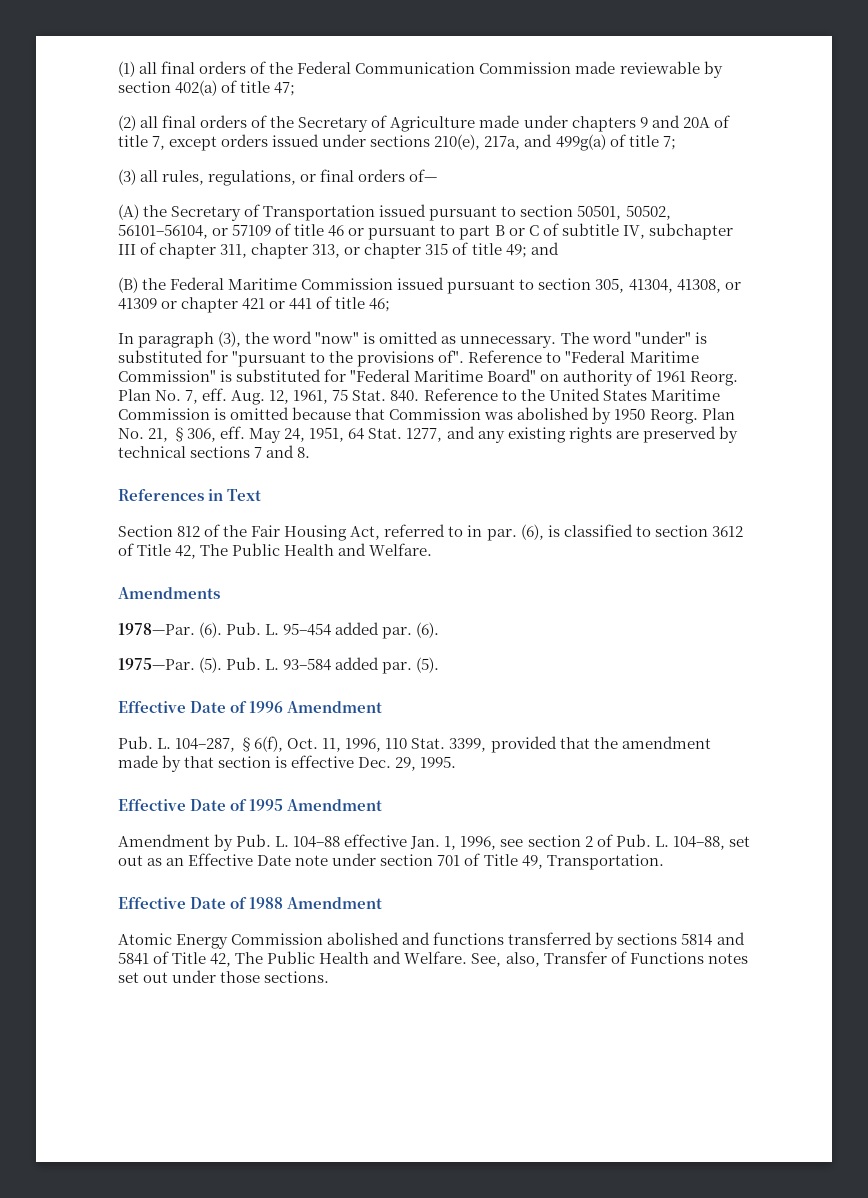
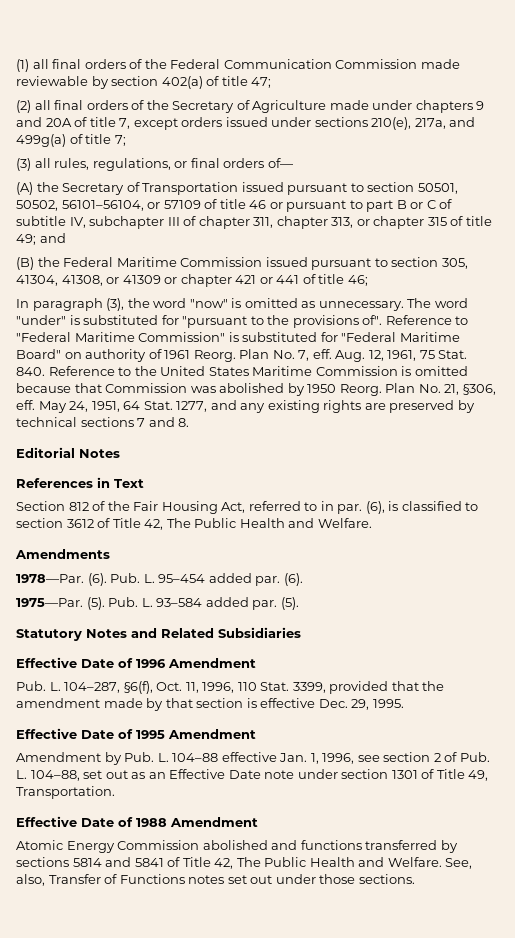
+ Editorial Notes
+ Statutory Notes and Related Subsidiaries
- Amendment by Pub. L. 104–88 effective Jan. 1, 1996, see section 2 of Pub. L. 104–88, set out as an Effective Date note under section 701 of Title 49, Transportation.
+ Amendment by Pub. L. 104–88 effective Jan. 1, 1996, see section 2 of Pub. L. 104–88, set out as an Effective Date note under section 1301 of Title 49, Transportation.

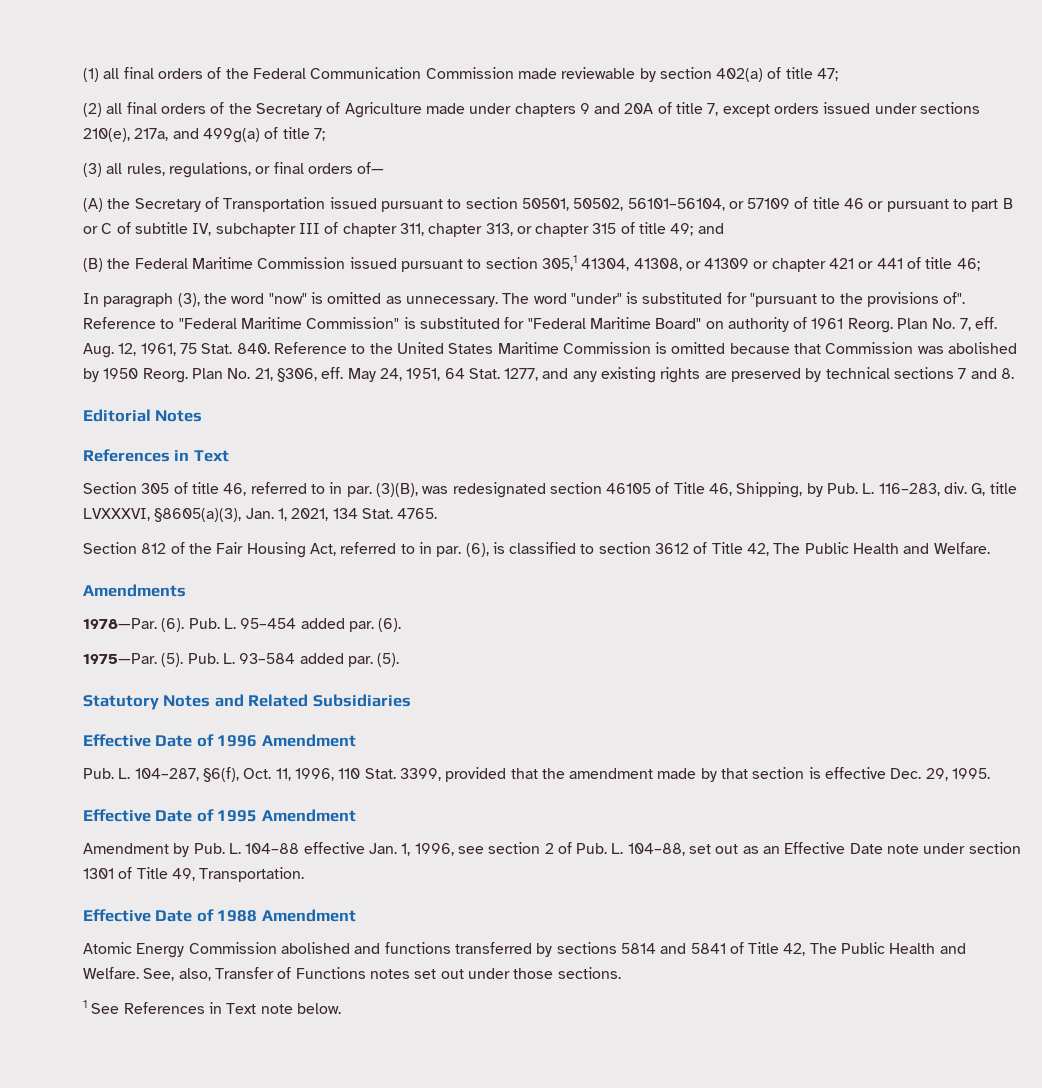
- (B) the Federal Maritime Commission issued pursuant to section 305, 41304, 41308, or 41309 or chapter 421 or 441 of title 46;
+ (B) the Federal Maritime Commission issued pursuant to section 305,1 41304, 41308, or 41309 or chapter 421 or 441 of title 46;
+ Section 305 of title 46, referred to in par. (3)(B), was redesignated section 46105 of Title 46, Shipping, by Pub. L. 116–283, div. G, title LVXXXVI, §8605(a)(3), Jan. 1, 2021, 134 Stat. 4765.
+ 1 See References in Text note below.

